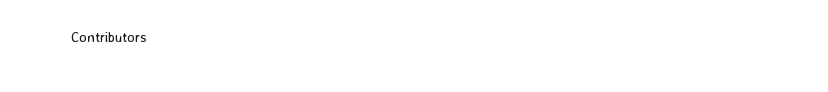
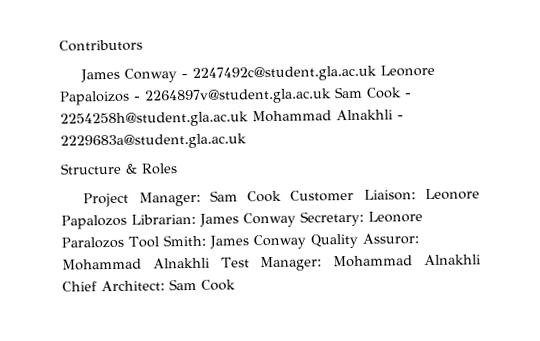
+ James Conway - 2247492c@student.gla.ac.uk Leonore Papaloizos - 2264897v@student.gla.ac.uk Sam Cook - 2254258h@student.gla.ac.uk Mohammad Alnakhli - 2229683a@student.gla.ac.uk
+ Structure & Roles
+ Project Manager: Sam Cook Customer Liaison: Leonore Papalozos Librarian: James Conway Secretary: Leonore Paralozos Tool Smith: James Conway Quality Assuror: Mohammad Alnakhli Test Manager: Mohammad Alnakhli Chief Architect: Sam Cook

